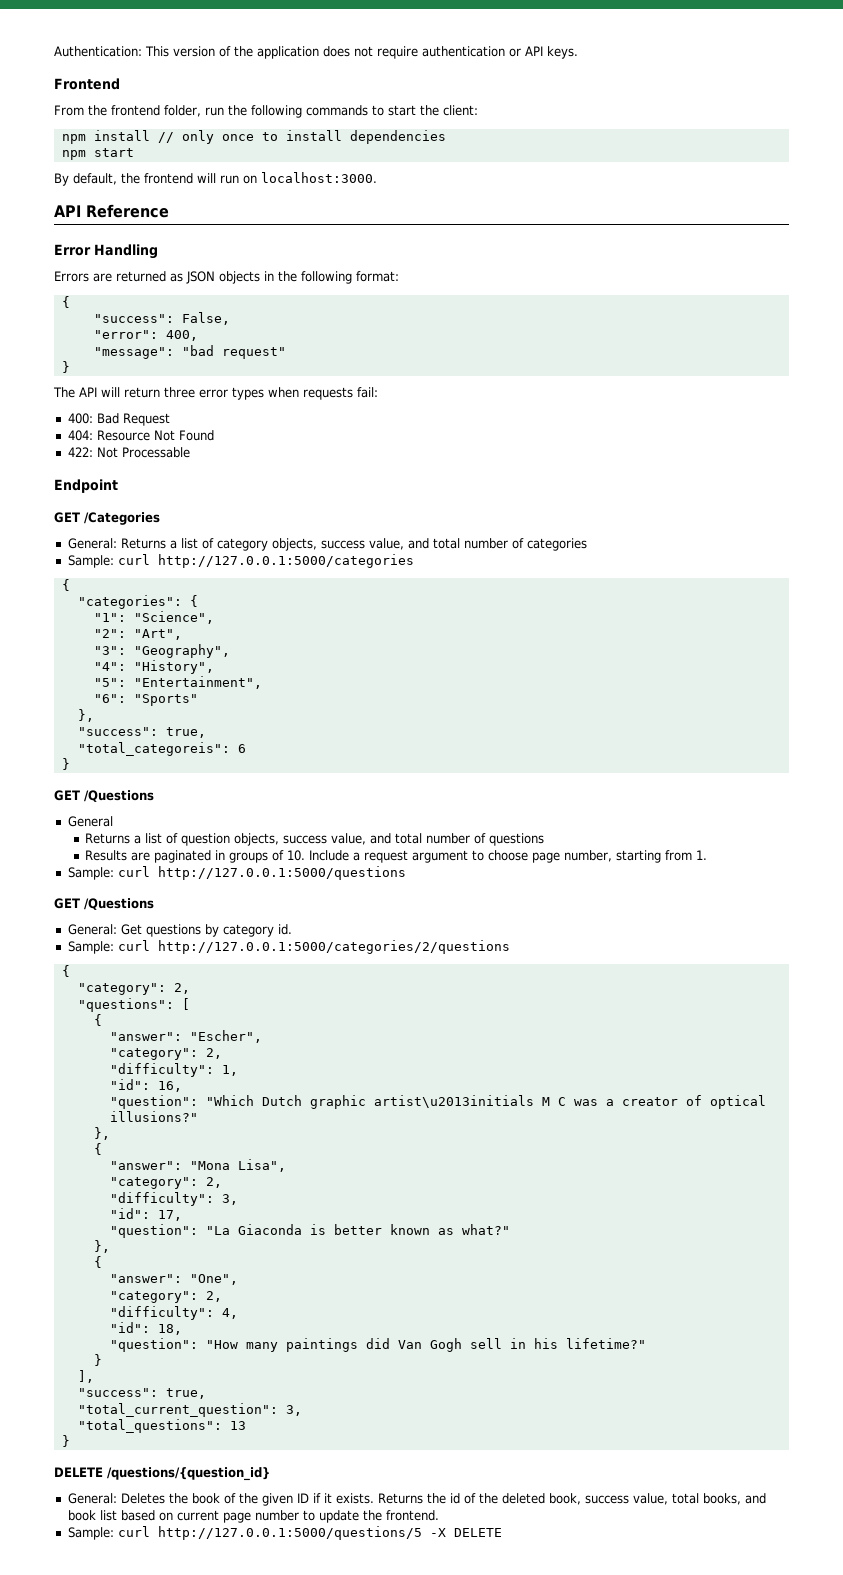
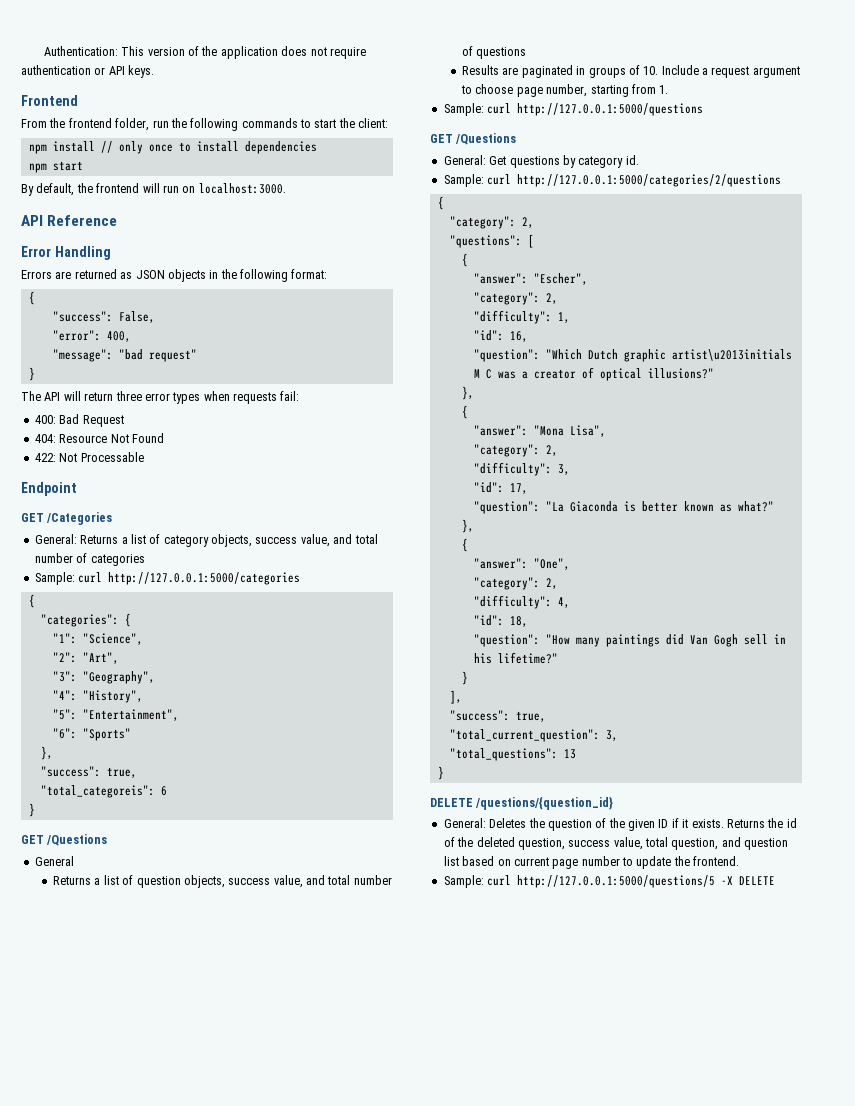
- General: Deletes the book of the given ID if it exists.
+ General: Deletes the question of the given ID if it exists.
- Returns the id of the deleted book, success value, total books, and book list based on current page number to update the frontend.
+ Returns the id of the deleted question, success value, total question, and question list based on current page number to update the frontend.

